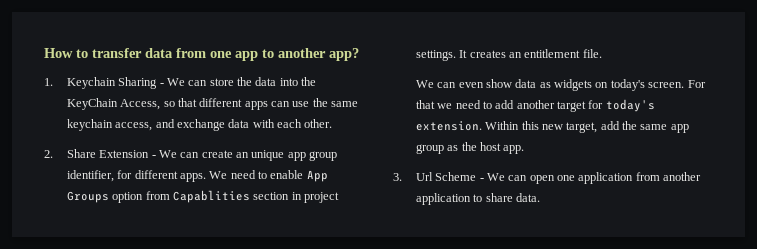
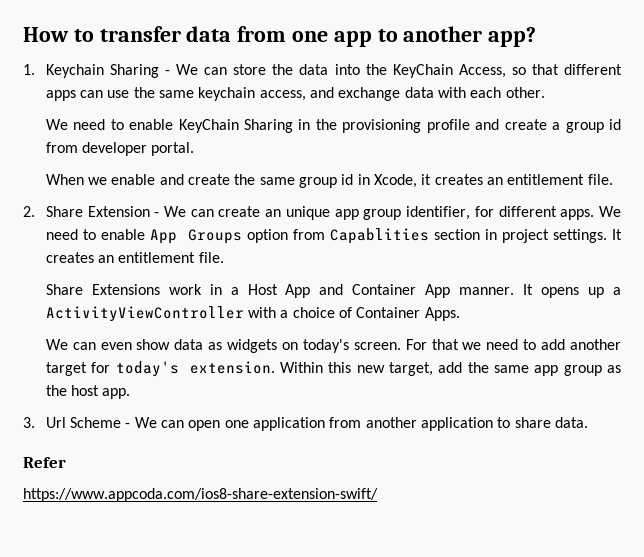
+ We need to enable KeyChain Sharing in the provisioning profile and create a group id from developer portal.
+ When we enable and create the same group id in Xcode, it creates an entitlement file.
+ Share Extensions work in a Host App and Container App manner. It opens up a ActivityViewController with a choice of Container Apps.
+ Refer
+ https://www.appcoda.com/ios8-share-extension-swift/

